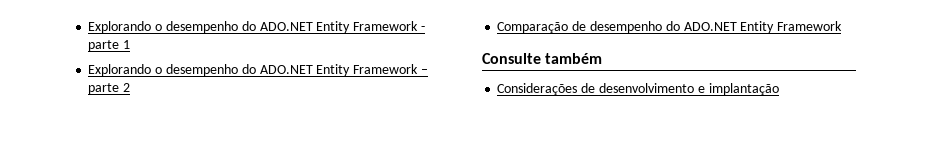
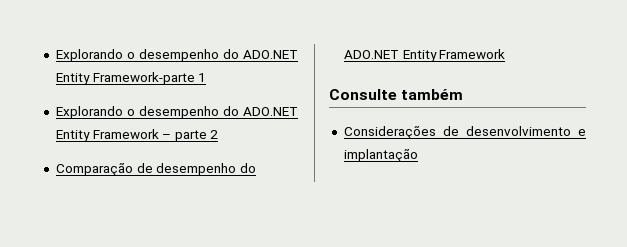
- Explorando o desempenho do ADO.NET Entity Framework - parte 1
+ Explorando o desempenho do ADO.NET Entity Framework-parte 1

